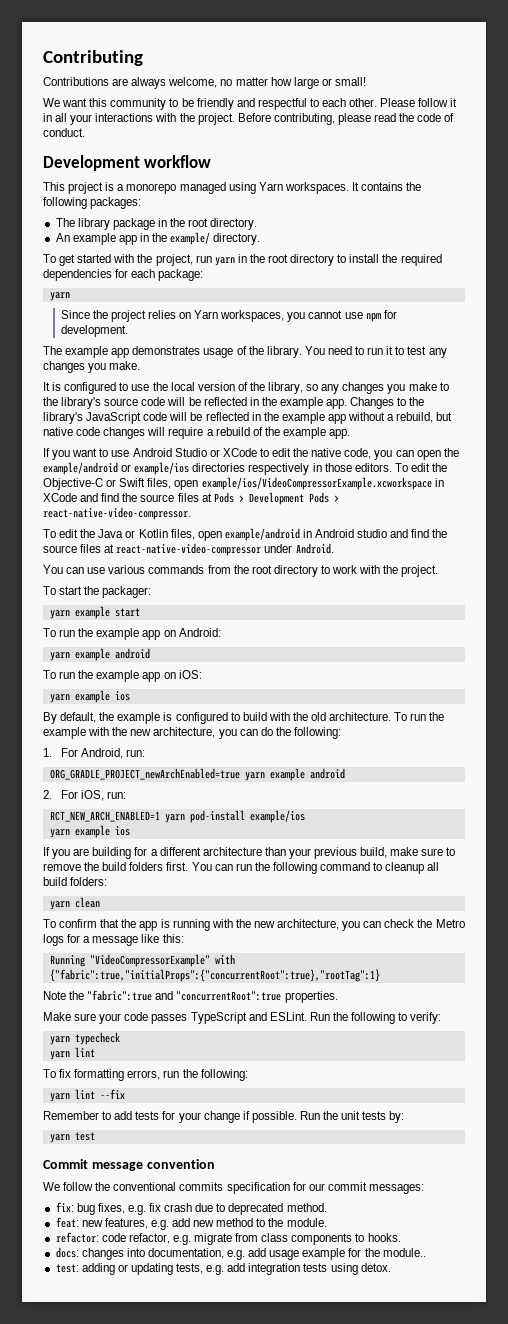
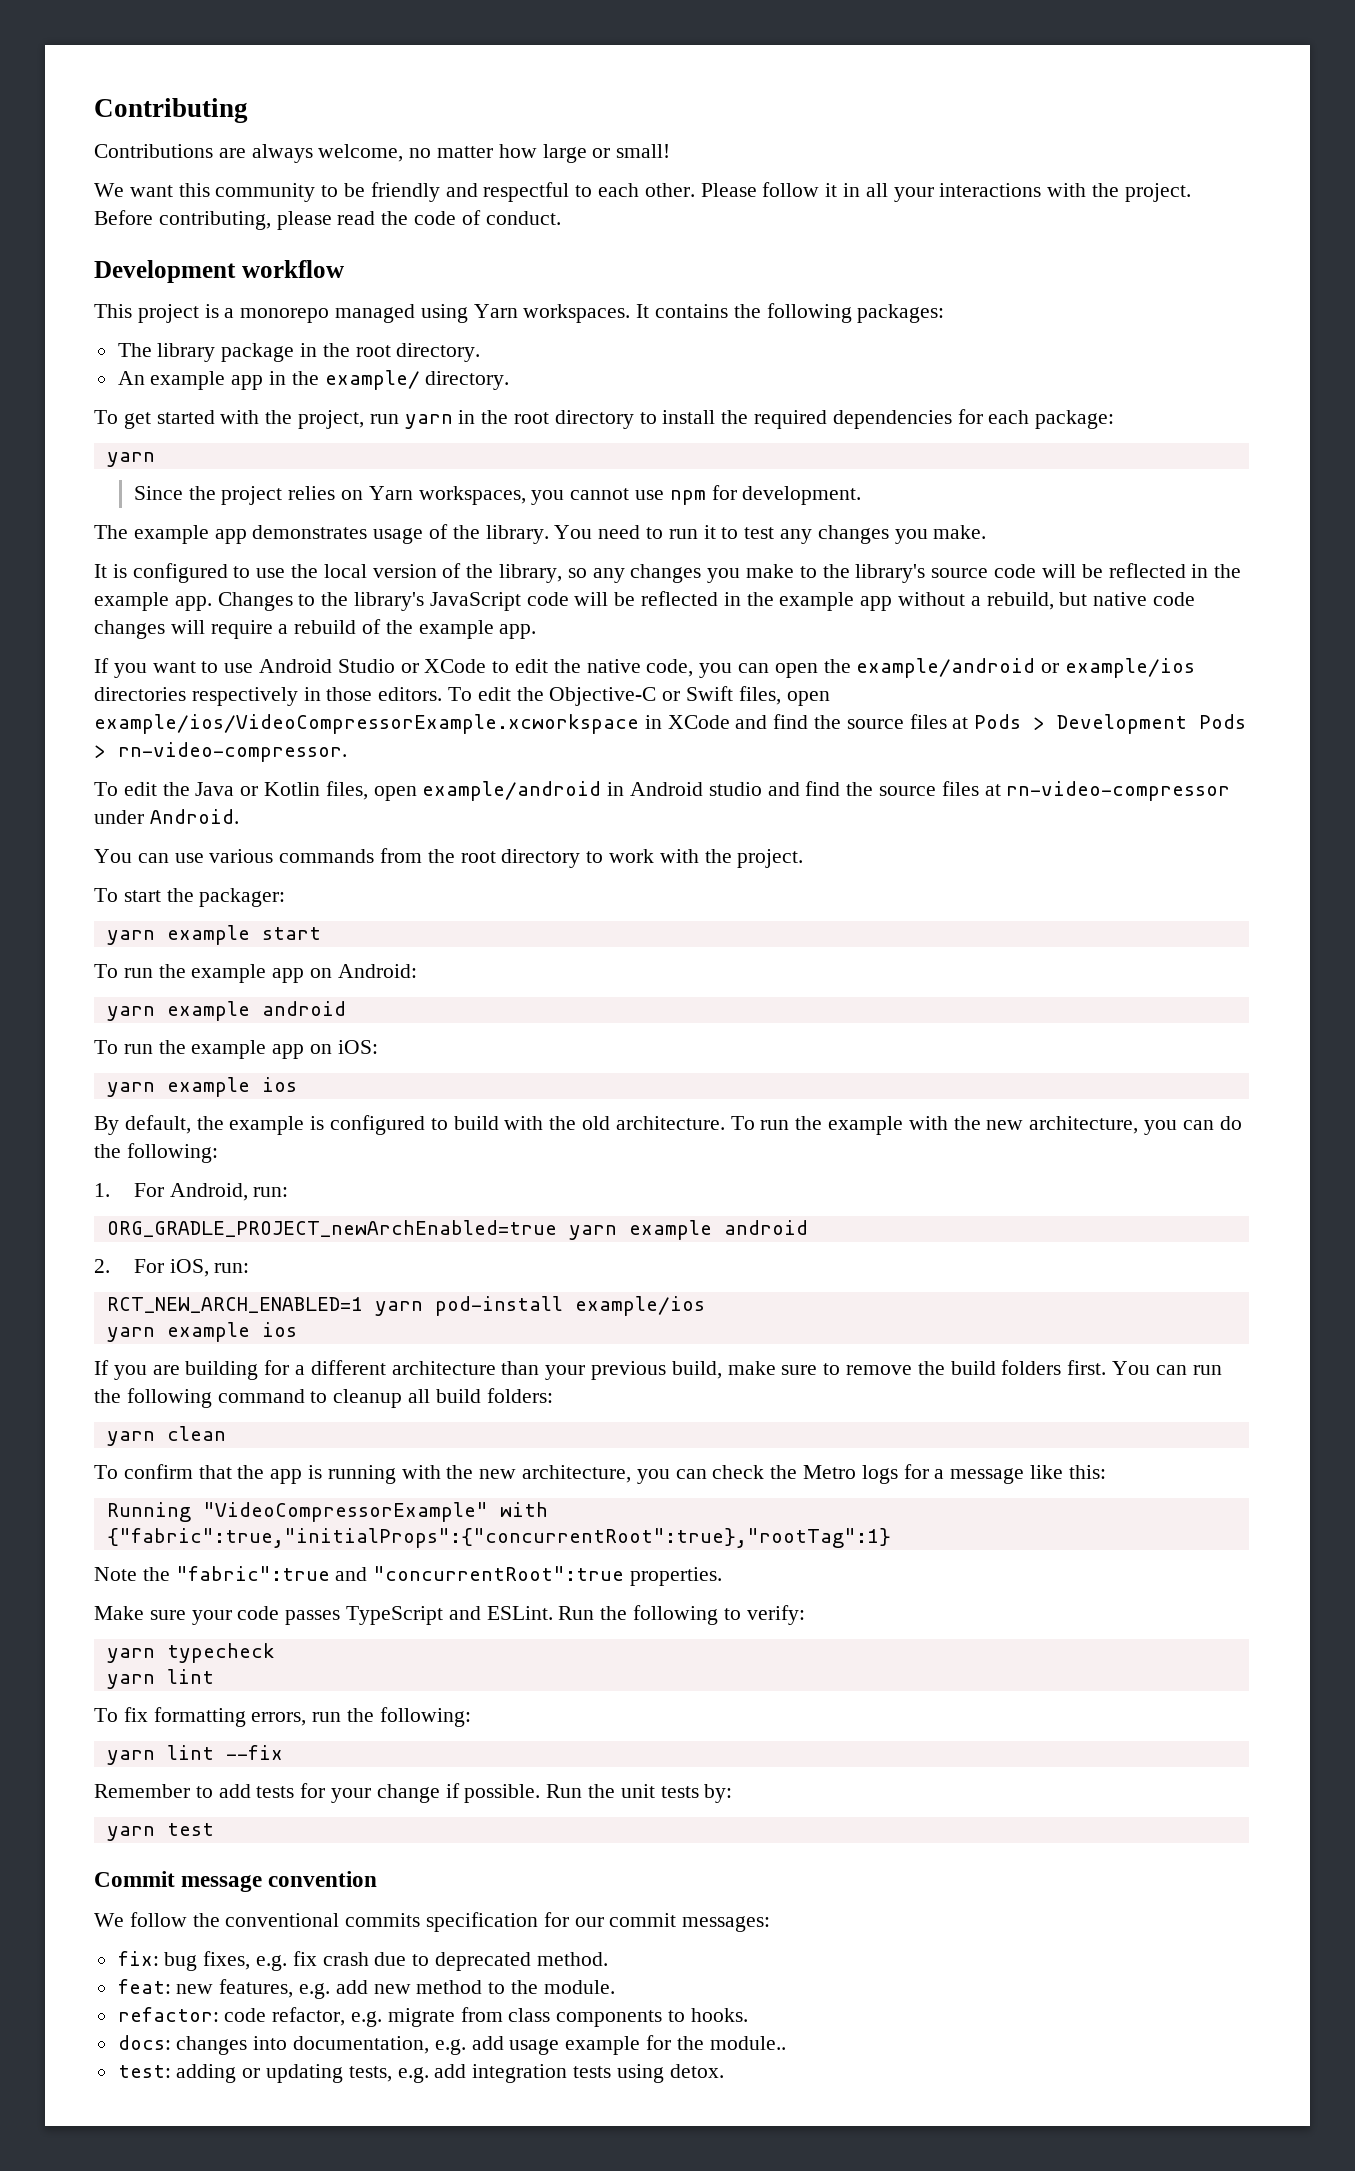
- To edit the Objective-C or Swift files, open example/ios/VideoCompressorExample.xcworkspace in XCode and find the source files at Pods > Development Pods > react-native-video-compressor.
+ To edit the Objective-C or Swift files, open example/ios/VideoCompressorExample.xcworkspace in XCode and find the source files at Pods > Development Pods > rn-video-compressor.
- To edit the Java or Kotlin files, open example/android in Android studio and find the source files at react-native-video-compressor under Android.
+ To edit the Java or Kotlin files, open example/android in Android studio and find the source files at rn-video-compressor under Android.

